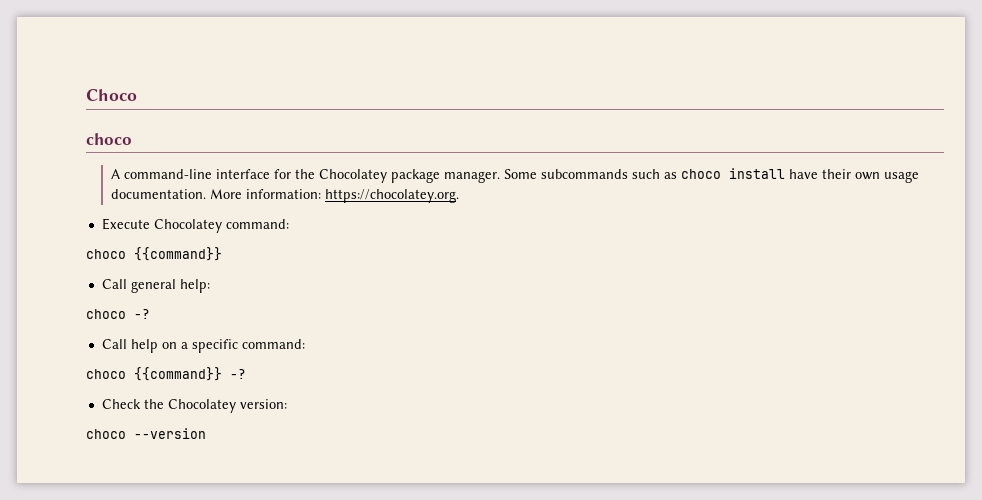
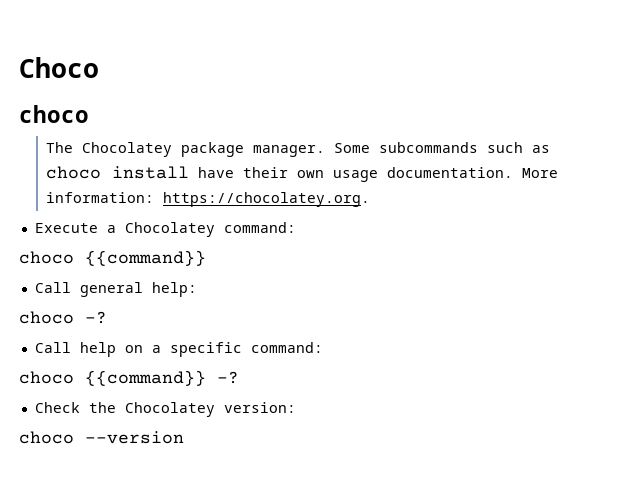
- A command-line interface for the Chocolatey package manager.
+ The Chocolatey package manager.
- Execute Chocolatey command:
+ Execute a Chocolatey command:

